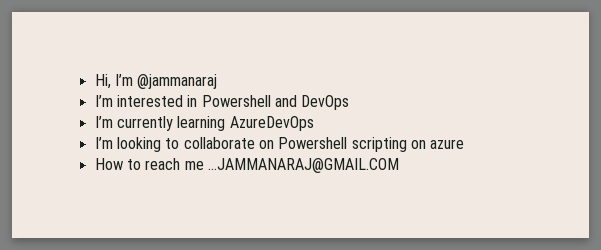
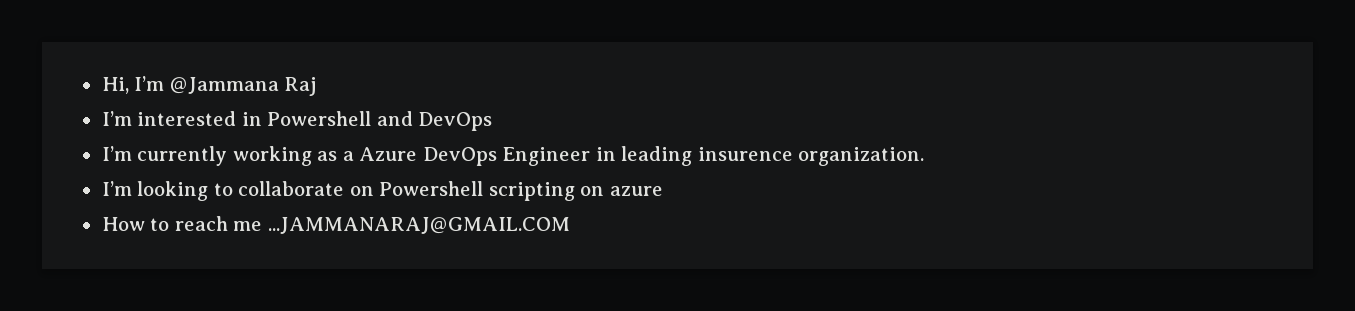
- Hi, I’m @jammanaraj
+ Hi, I’m @Jammana Raj
- I’m currently learning AzureDevOps
+ I’m currently working as a Azure DevOps Engineer in leading insurence organization.

